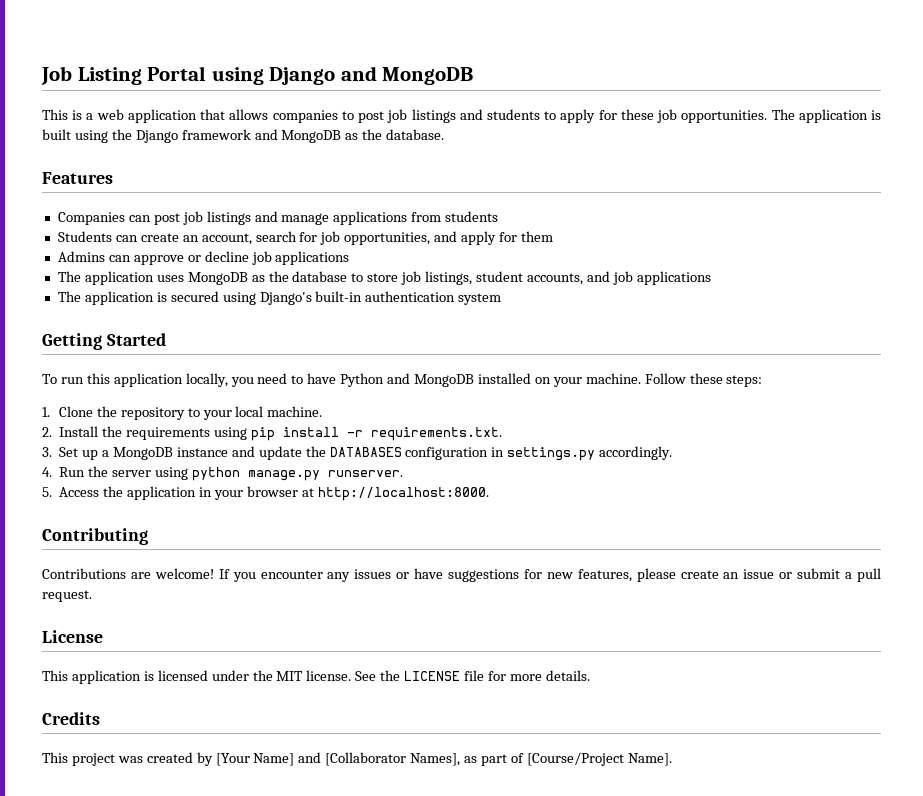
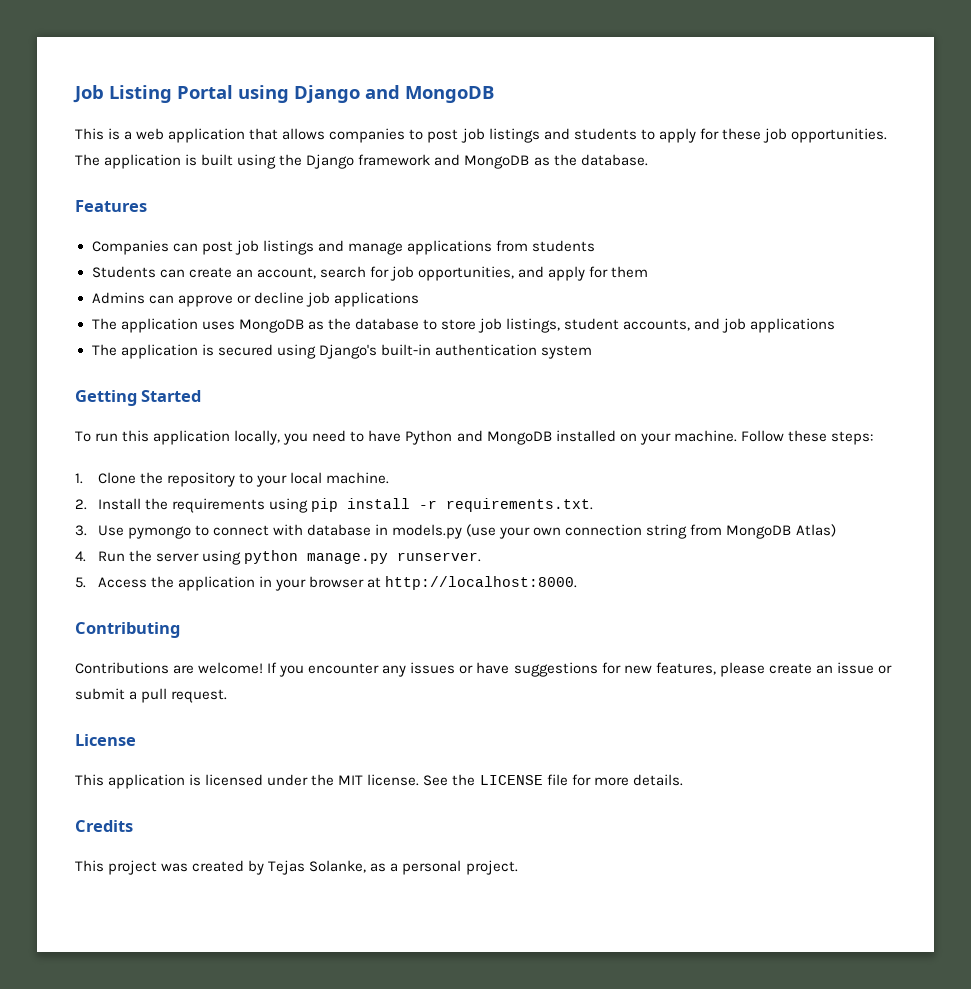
- 3. Set up a MongoDB instance and update the DATABASES configuration in settings.py accordingly.
+ 3. Use pymongo to connect with database in models.py (use your own connection string from MongoDB Atlas)
- This project was created by [Your Name] and [Collaborator Names], as part of [Course/Project Name].
+ This project was created by Tejas Solanke, as a personal project.

